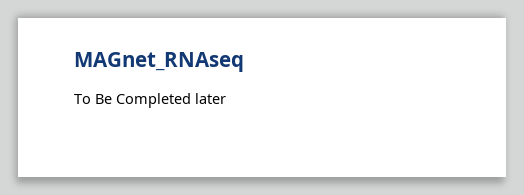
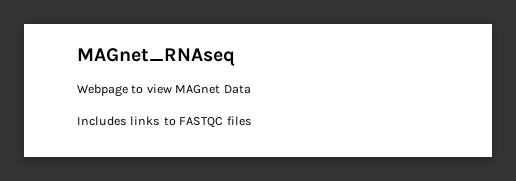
- To Be Completed later
+ Webpage to view MAGnet Data
+ Includes links to FASTQC files

